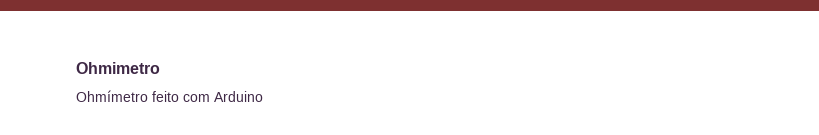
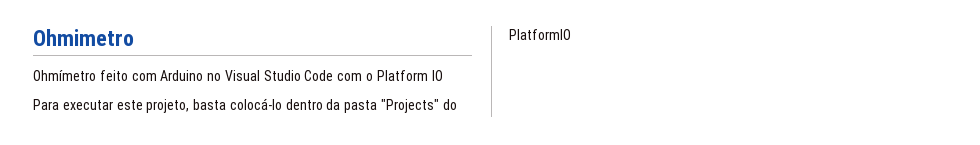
- Ohmímetro feito com Arduino
+ Ohmímetro feito com Arduino no Visual Studio Code com o Platform IO
+ Para executar este projeto, basta colocá-lo dentro da pasta "Projects" do PlatformIO

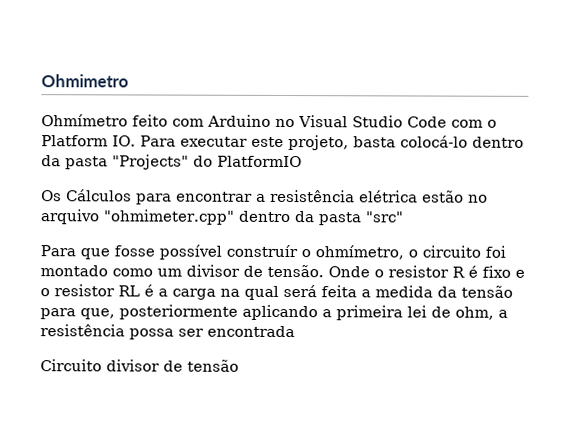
- Ohmímetro feito com Arduino no Visual Studio Code com o Platform IO
- Para executar este projeto, basta colocá-lo dentro da pasta "Projects" do PlatformIO
+ Ohmímetro feito com Arduino no Visual Studio Code com o Platform IO. Para executar este projeto, basta colocá-lo dentro da pasta "Projects" do PlatformIO
+ Os Cálculos para encontrar a resistência elétrica estão no arquivo "ohmimeter.cpp" dentro da pasta "src"
+ Para que fosse possível construír o ohmímetro, o circuito foi montado como um divisor de tensão. Onde o resistor R é fixo e o resistor RL é a carga na qual será feita a medida da tensão para que, posteriormente aplicando a primeira lei de ohm, a resistência possa ser encontrada
+ Circuito divisor de tensão

